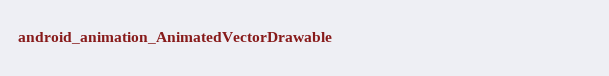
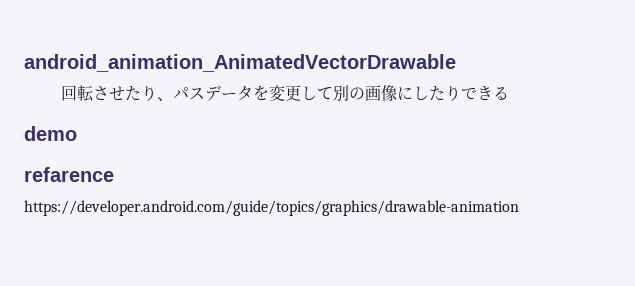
+ 回転させたり、パスデータを変更して別の画像にしたりできる
+ demo
+ refarence
+ https://developer.android.com/guide/topics/graphics/drawable-animation

